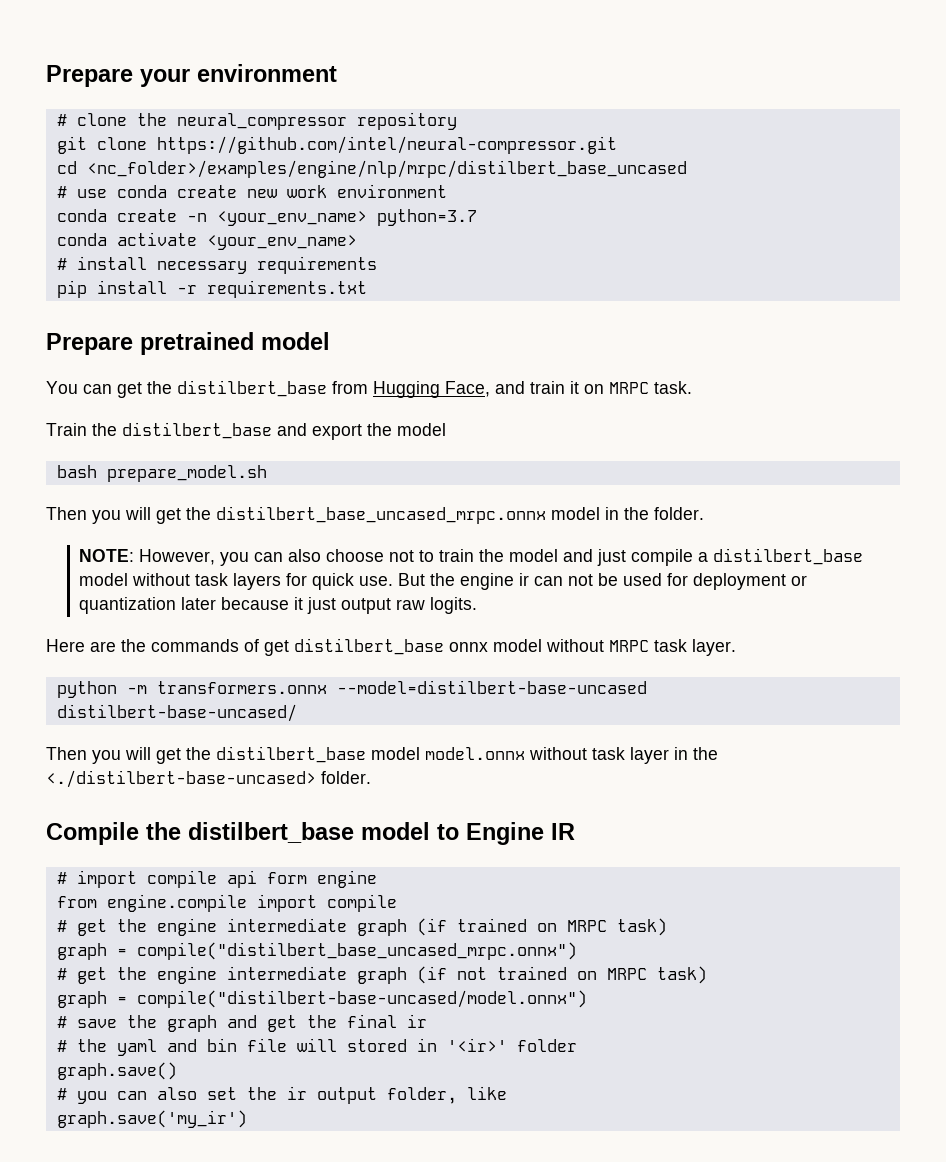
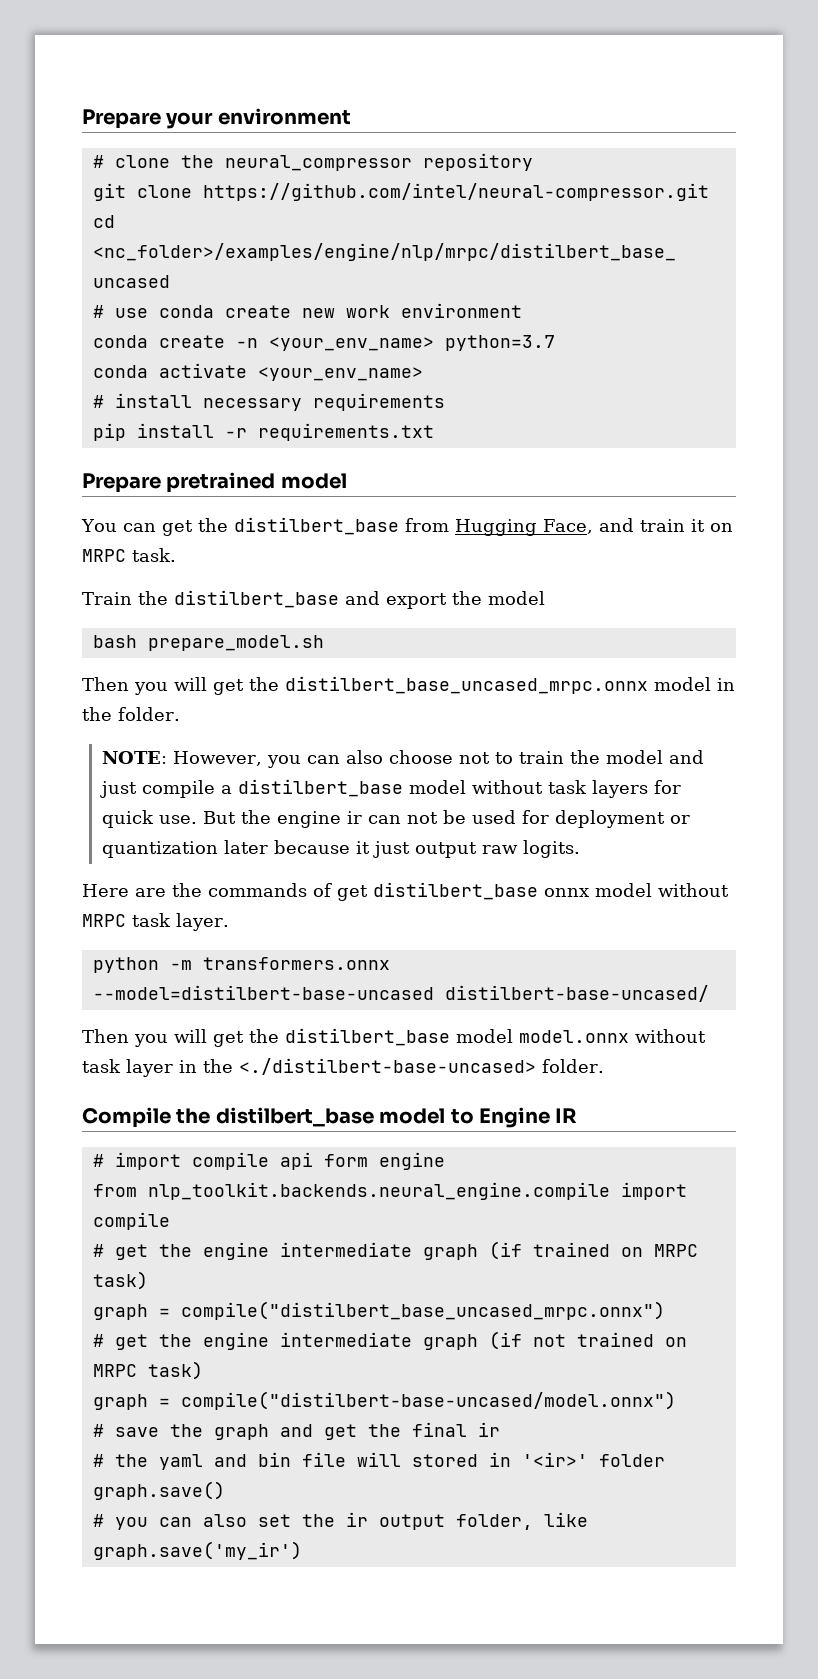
- from engine.compile import compile
+ from nlp_toolkit.backends.neural_engine.compile import compile

